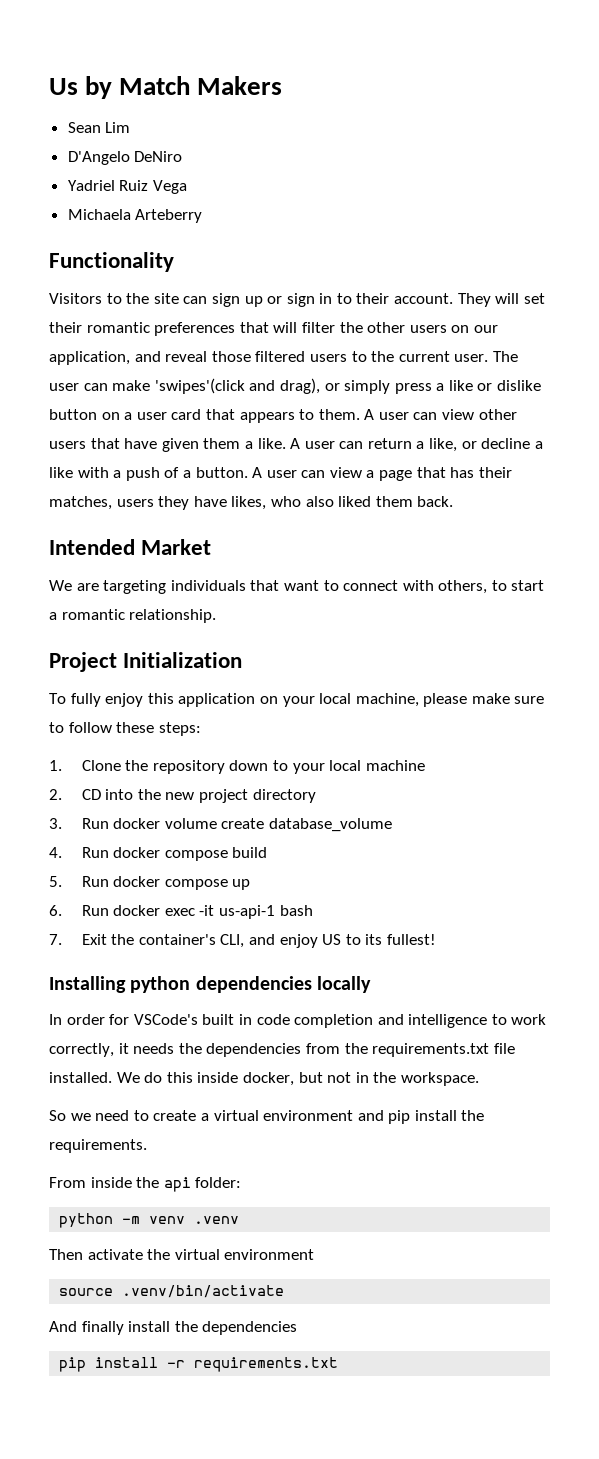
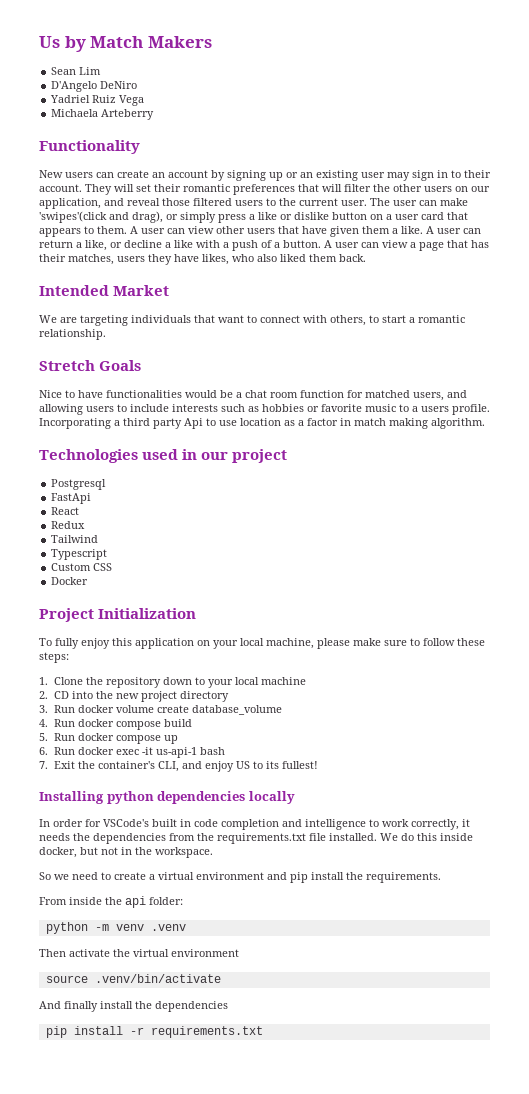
- Visitors to the site can sign up or sign in to their account.
+ New users can create an account by signing up or an existing user may sign in to their account.
+ Stretch Goals
+ Nice to have functionalities would be a chat room function for matched users, and allowing users to include interests such as hobbies or favorite music to a users profile. Incorporating a third party Api to use location as a factor in match making algorithm.
+ Technologies used in our project
+ Postgresql
+ FastApi
+ React
+ Redux
+ Tailwind
+ Typescript
+ Custom CSS
+ Docker

